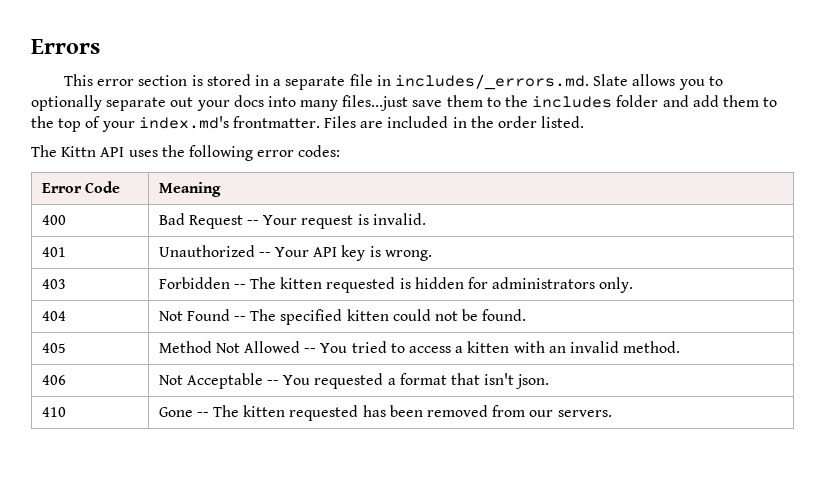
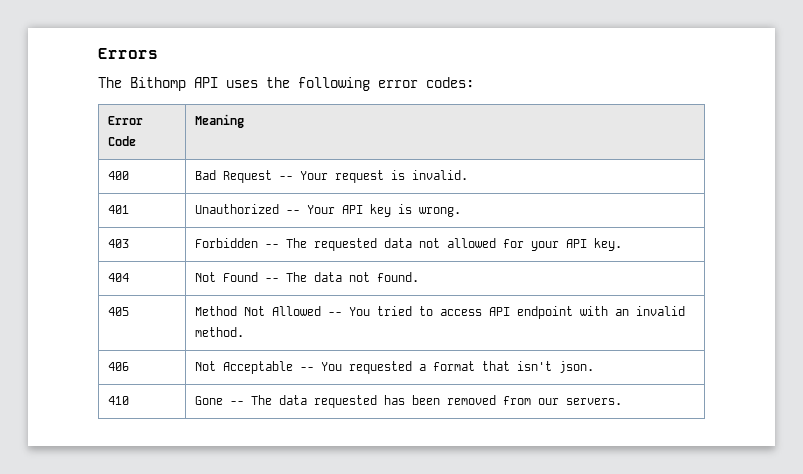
- This error section is stored in a separate file in includes/_errors.md. Slate allows you to optionally separate out your docs into many files...just save them to the includes folder and add them to the top of your index.md's frontmatter. Files are included in the order listed.
- The Kittn API uses the following error codes:
+ The Bithomp API uses the following error codes:
- 403 | Forbidden -- The kitten requested is hidden for administrators only.
+ 403 | Forbidden -- The requested data not allowed for your API key.
- 404 | Not Found -- The specified kitten could not be found.
+ 404 | Not Found -- The data not found.
- 405 | Method Not Allowed -- You tried to access a kitten with an invalid method.
+ 405 | Method Not Allowed -- You tried to access API endpoint with an invalid method.
- 410 | Gone -- The kitten requested has been removed from our servers.
+ 410 | Gone -- The data requested has been removed from our servers.

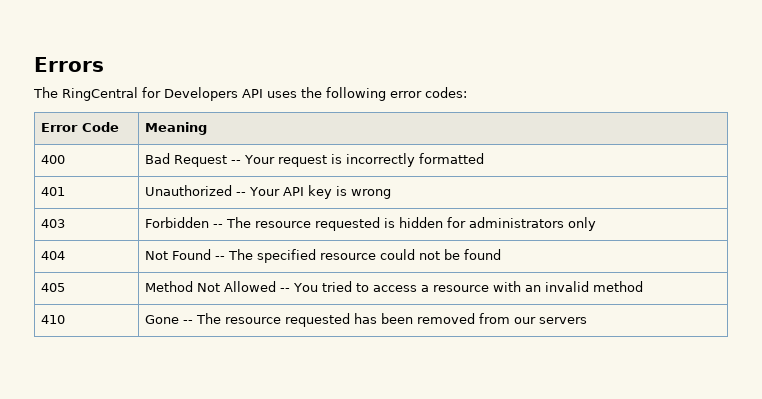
- The Bithomp API uses the following error codes:
+ The RingCentral for Developers API uses the following error codes:
- 400 | Bad Request -- Your request is invalid.
+ 400 | Bad Request -- Your request is incorrectly formatted
- 401 | Unauthorized -- Your API key is wrong.
+ 401 | Unauthorized -- Your API key is wrong
- 403 | Forbidden -- The requested data not allowed for your API key.
+ 403 | Forbidden -- The resource requested is hidden for administrators only
- 404 | Not Found -- The data not found.
+ 404 | Not Found -- The specified resource could not be found
- 405 | Method Not Allowed -- You tried to access API endpoint with an invalid method.
- 406 | Not Acceptable -- You requested a format that isn't json.
+ 405 | Method Not Allowed -- You tried to access a resource with an invalid method
- 410 | Gone -- The data requested has been removed from our servers.
+ 410 | Gone -- The resource requested has been removed from our servers

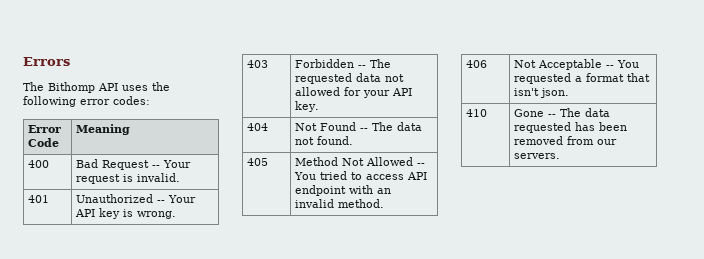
- The RingCentral for Developers API uses the following error codes:
+ The Bithomp API uses the following error codes:
- 400 | Bad Request -- Your request is incorrectly formatted
+ 400 | Bad Request -- Your request is invalid.
- 401 | Unauthorized -- Your API key is wrong
+ 401 | Unauthorized -- Your API key is wrong.
- 403 | Forbidden -- The resource requested is hidden for administrators only
+ 403 | Forbidden -- The requested data not allowed for your API key.
- 404 | Not Found -- The specified resource could not be found
+ 404 | Not Found -- The data not found.
- 405 | Method Not Allowed -- You tried to access a resource with an invalid method
+ 405 | Method Not Allowed -- You tried to access API endpoint with an invalid method.
+ 406 | Not Acceptable -- You requested a format that isn't json.
- 410 | Gone -- The resource requested has been removed from our servers
+ 410 | Gone -- The data requested has been removed from our servers.

